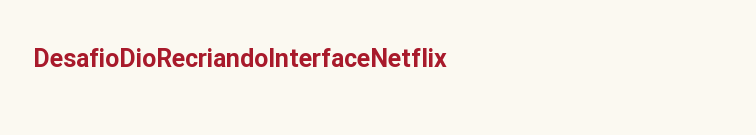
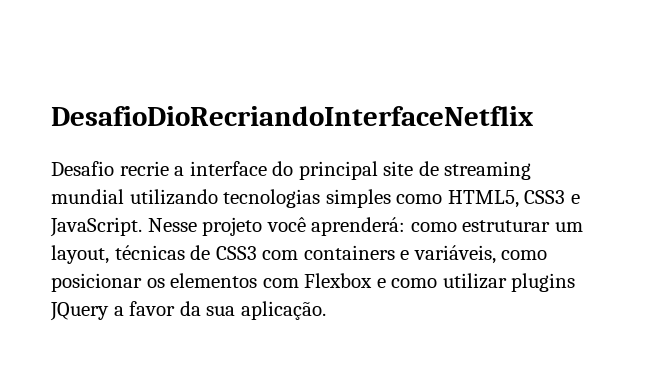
+ Desafio recrie a interface do principal site de streaming mundial utilizando tecnologias simples como HTML5, CSS3 e JavaScript. Nesse projeto você aprenderá: como estruturar um layout, técnicas de CSS3 com containers e variáveis, como posicionar os elementos com Flexbox e como utilizar plugins JQuery a favor da sua aplicação.

